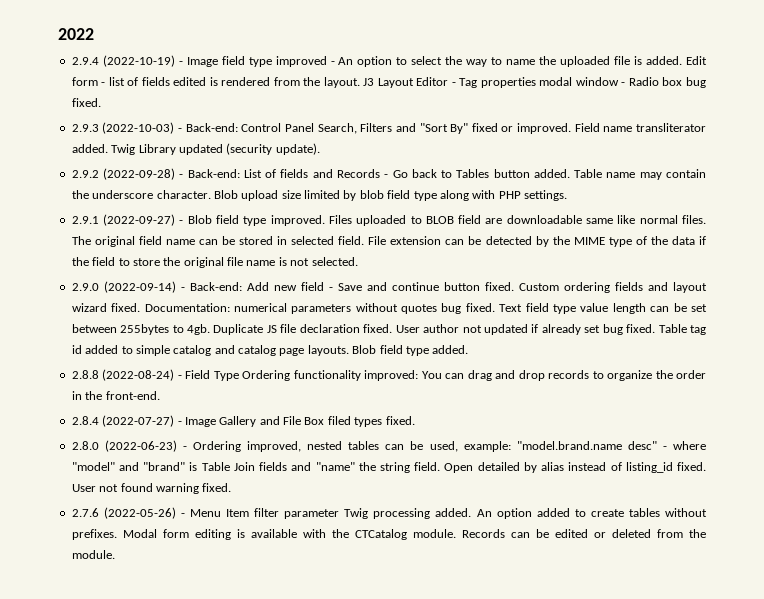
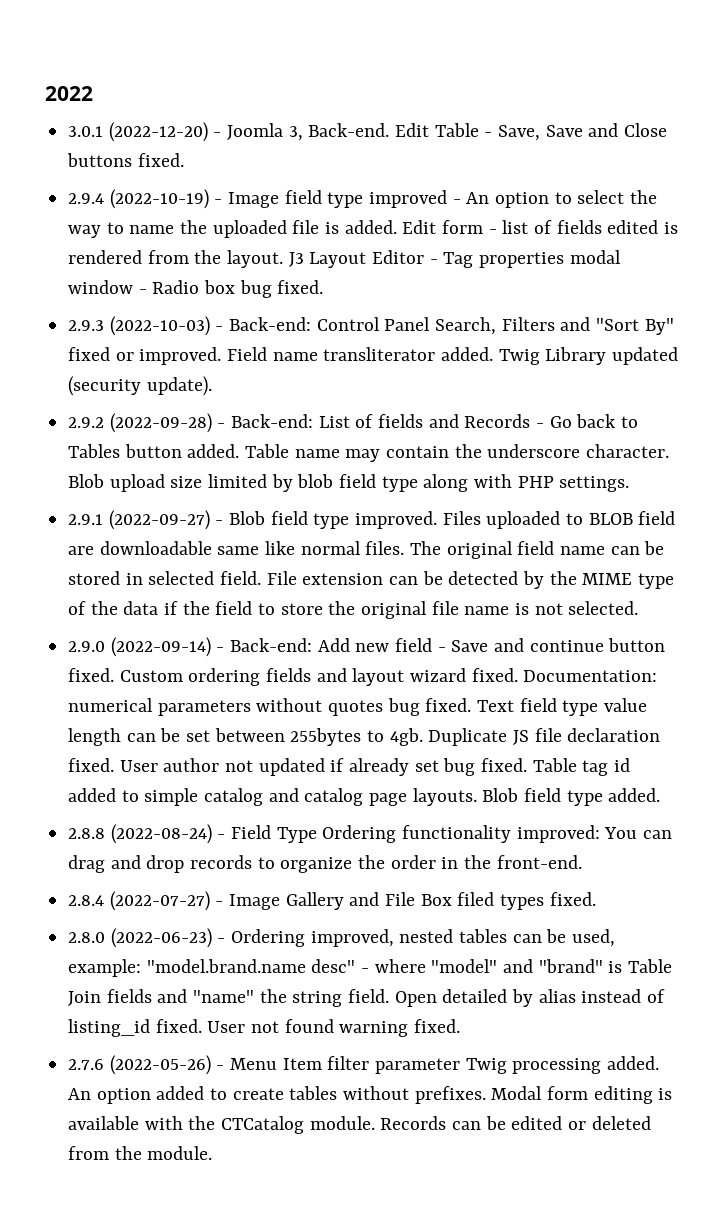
+ 3.0.1 (2022-12-20) - Joomla 3, Back-end. Edit Table - Save, Save and Close buttons fixed.

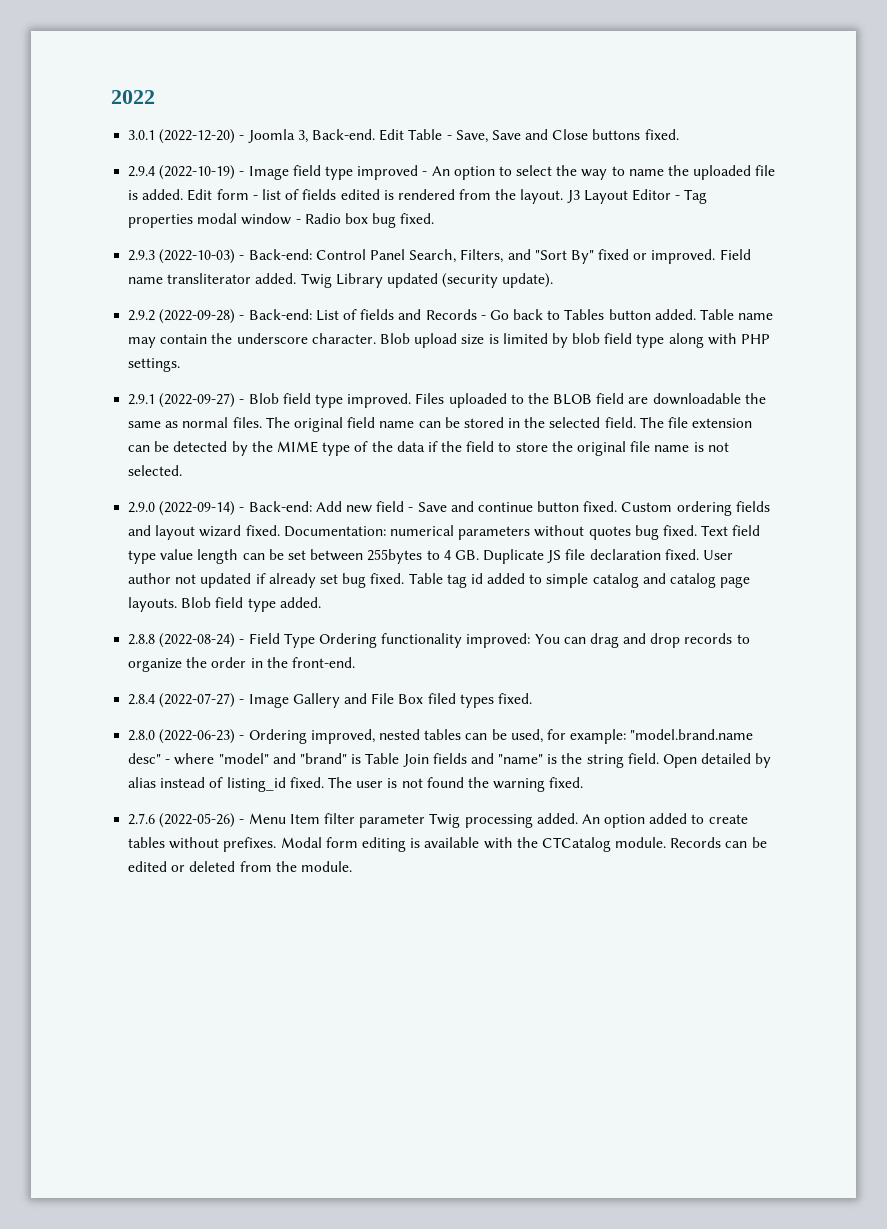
- 2.9.3 (2022-10-03) - Back-end: Control Panel Search, Filters and "Sort By" fixed or improved.
+ 2.9.3 (2022-10-03) - Back-end: Control Panel Search, Filters, and "Sort By" fixed or improved.
- Blob upload size limited by blob field type along with PHP settings.
+ Blob upload size is limited by blob field type along with PHP settings.
- Files uploaded to BLOB field are downloadable same like normal files.
+ Files uploaded to the BLOB field are downloadable the same as normal files.
- The original field name can be stored in selected field.
+ The original field name can be stored in the selected field.
- File extension can be detected by the MIME type of the data if the field to store the original file name is not selected.
+ The file extension can be detected by the MIME type of the data if the field to store the original file name is not selected.
- Text field type value length can be set between 255bytes to 4gb. Duplicate JS file declaration fixed.
+ Text field type value length can be set between 255bytes to 4 GB. Duplicate JS file declaration fixed.
- 2.8.0 (2022-06-23) - Ordering improved, nested tables can be used, example: "model.brand.name desc" - where "model" and "brand" is Table Join fields and "name" the string field.
+ 2.8.0 (2022-06-23) - Ordering improved, nested tables can be used, for example: "model.brand.name desc" - where "model" and "brand" is Table Join fields and "name" is the string field.
- User not found warning fixed.
+ The user is not found the warning fixed.

